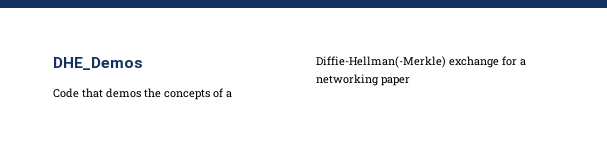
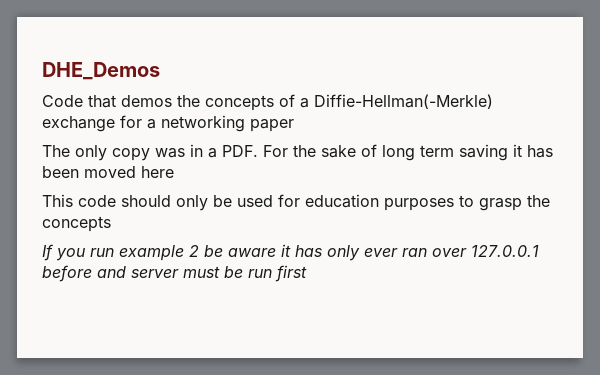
+ The only copy was in a PDF. For the sake of long term saving it has been moved here
+ This code should only be used for education purposes to grasp the concepts
+ If you run example 2 be aware it has only ever ran over 127.0.0.1 before and server must be run first

